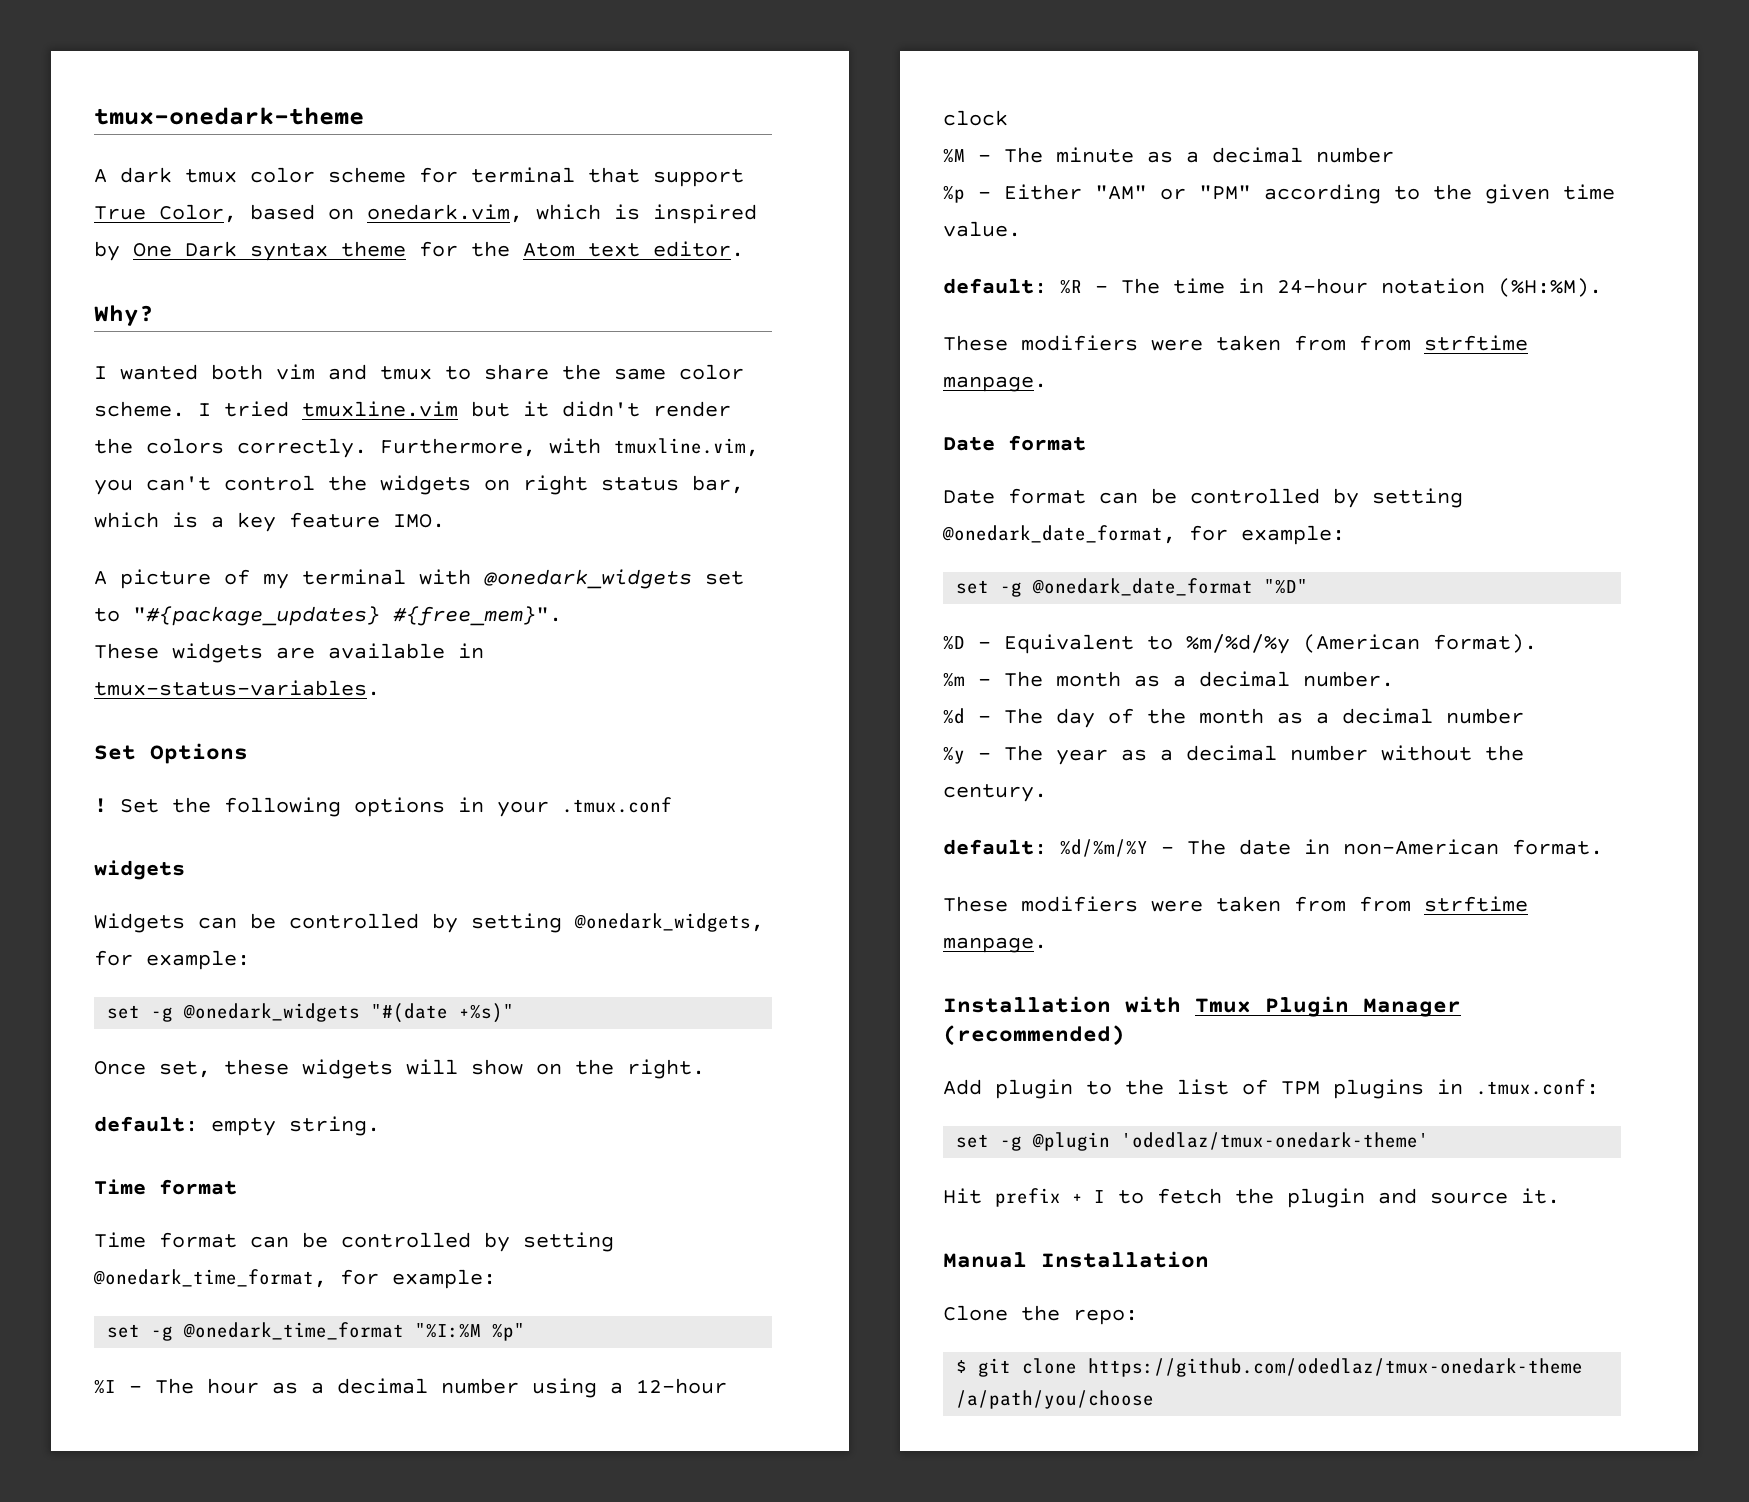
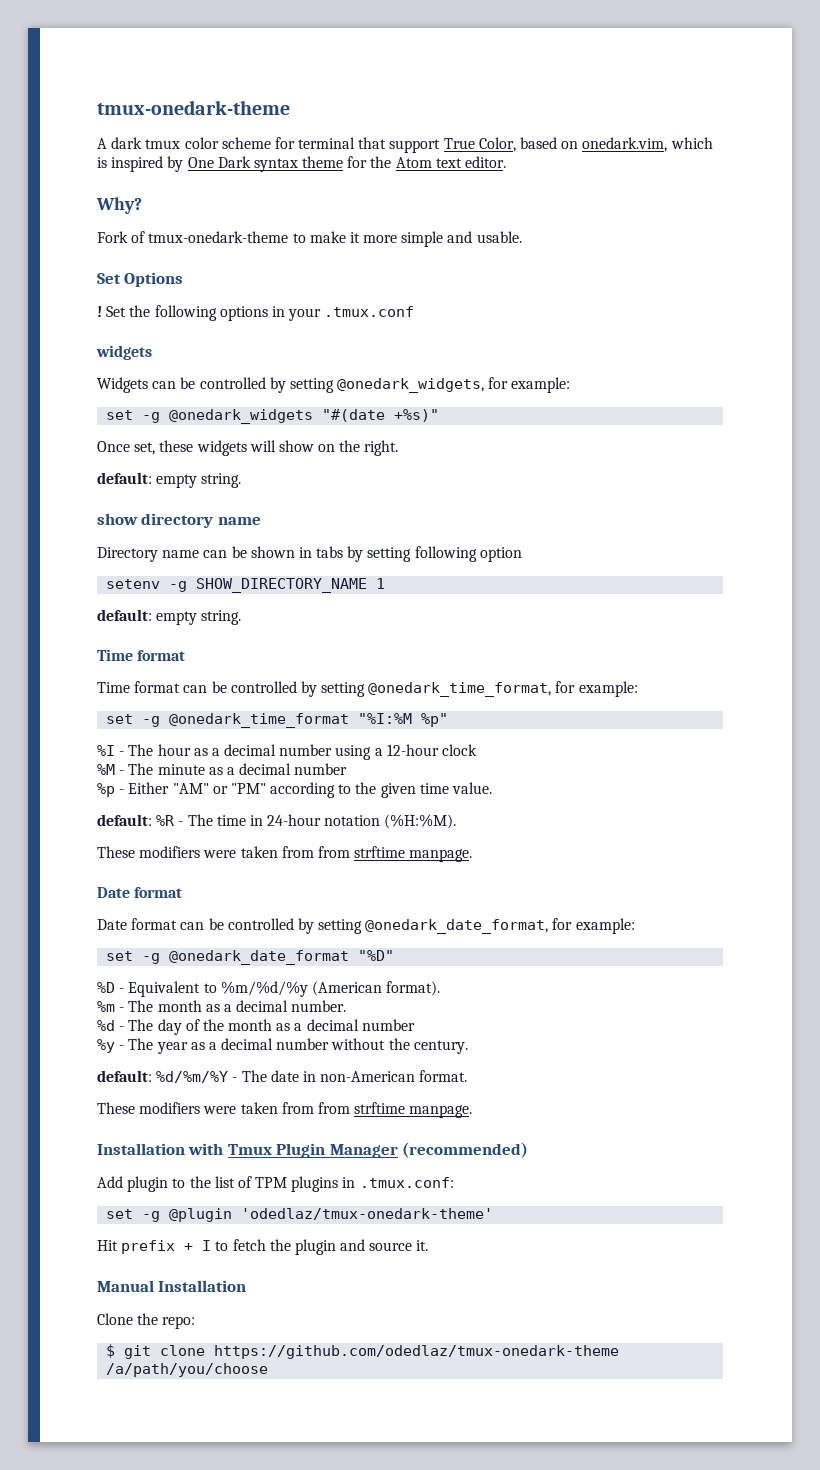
- I wanted both vim and tmux to share the same color scheme. I tried tmuxline.vim but it didn't render the colors correctly. Furthermore, with tmuxline.vim, you can't control the widgets on right status bar, which is a key feature IMO.
- A picture of my terminal with @onedark_widgets set to "#{package_updates} #{free_mem}".
- These widgets are available in tmux-status-variables.
+ Fork of tmux-onedark-theme to make it more simple and usable.
+ show directory name
+ Directory name can be shown in tabs by setting following option
+ setenv -g SHOW_DIRECTORY_NAME 1
+ default: empty string.

